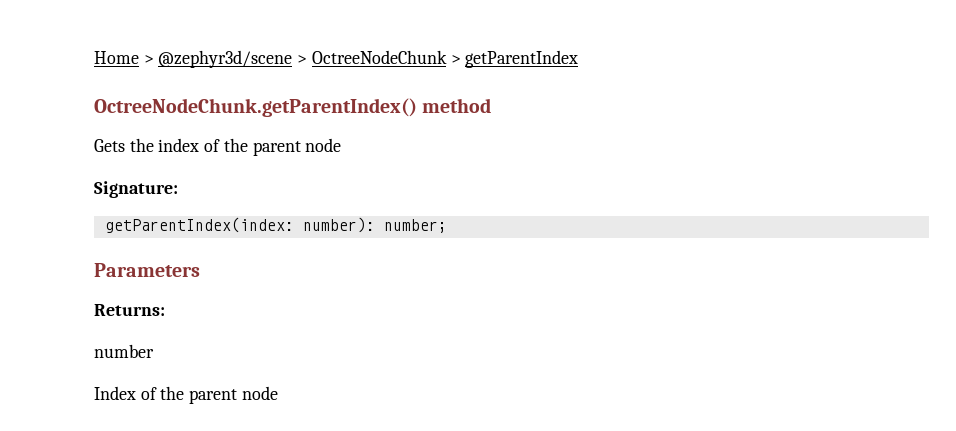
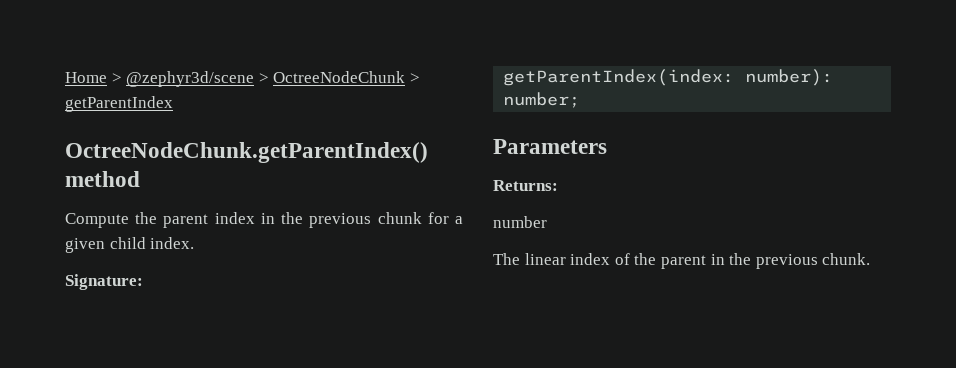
- Gets the index of the parent node
+ Compute the parent index in the previous chunk for a given child index.
- Index of the parent node
+ The linear index of the parent in the previous chunk.

